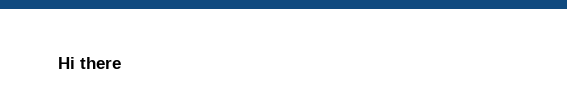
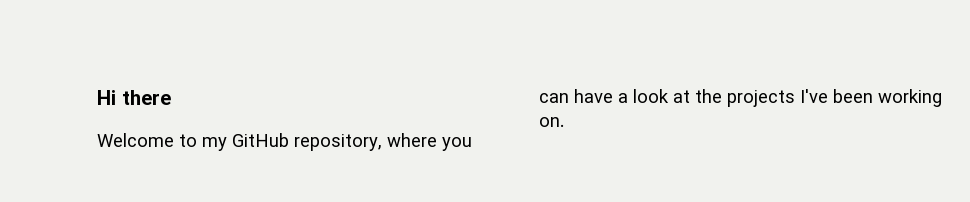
+ Welcome to my GitHub repository, where you can have a look at the projects I've been working on.

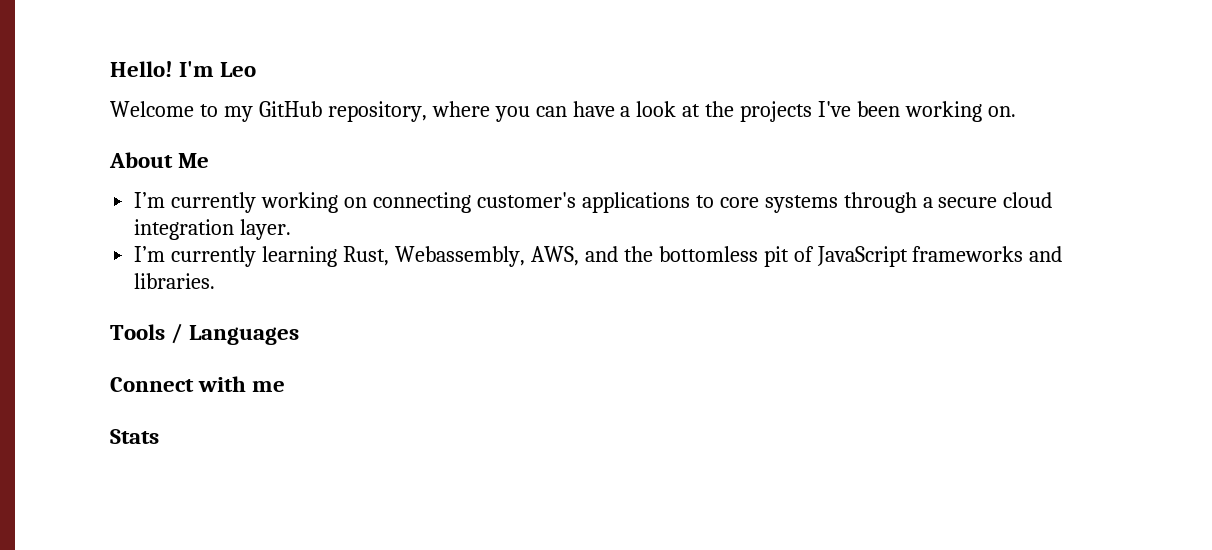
- Hi there
+ Hello! I'm Leo
+ About Me
+ I’m currently working on connecting customer's applications to core systems through a secure cloud integration layer.
+ I’m currently learning Rust, Webassembly, AWS, and the bottomless pit of JavaScript frameworks and libraries.
+ Tools / Languages
+ Connect with me
+ Stats

